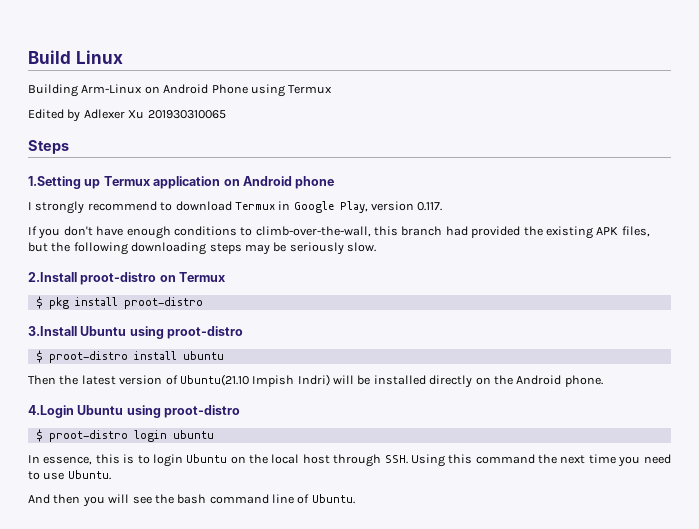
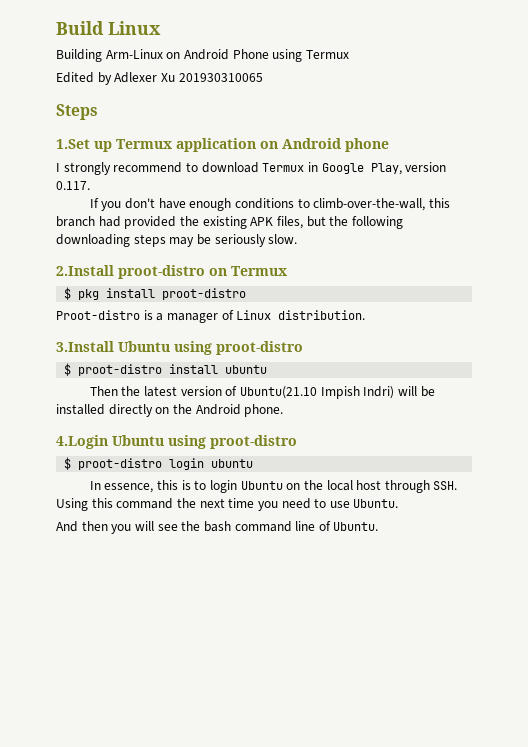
- 1.Setting up Termux application on Android phone
+ 1.Set up Termux application on Android phone
+ Proot-distro is a manager of Linux distribution.

